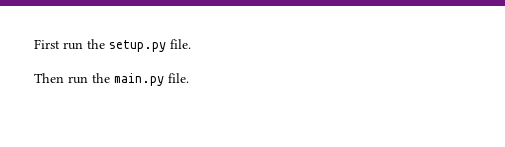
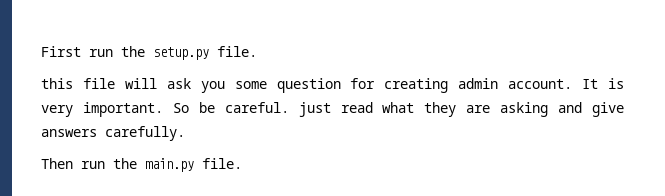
+ this file will ask you some question for creating admin account. It is very important. So be careful. just read what they are asking and give answers carefully.

